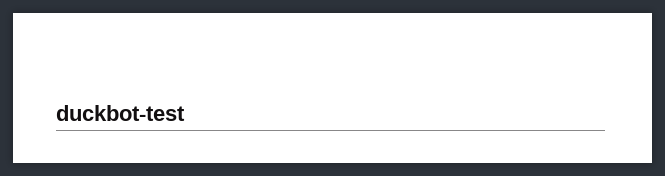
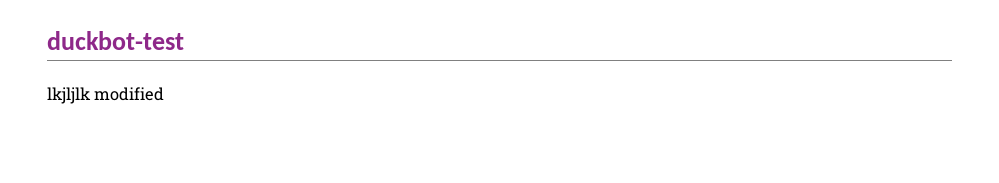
+ lkjljlk modified

